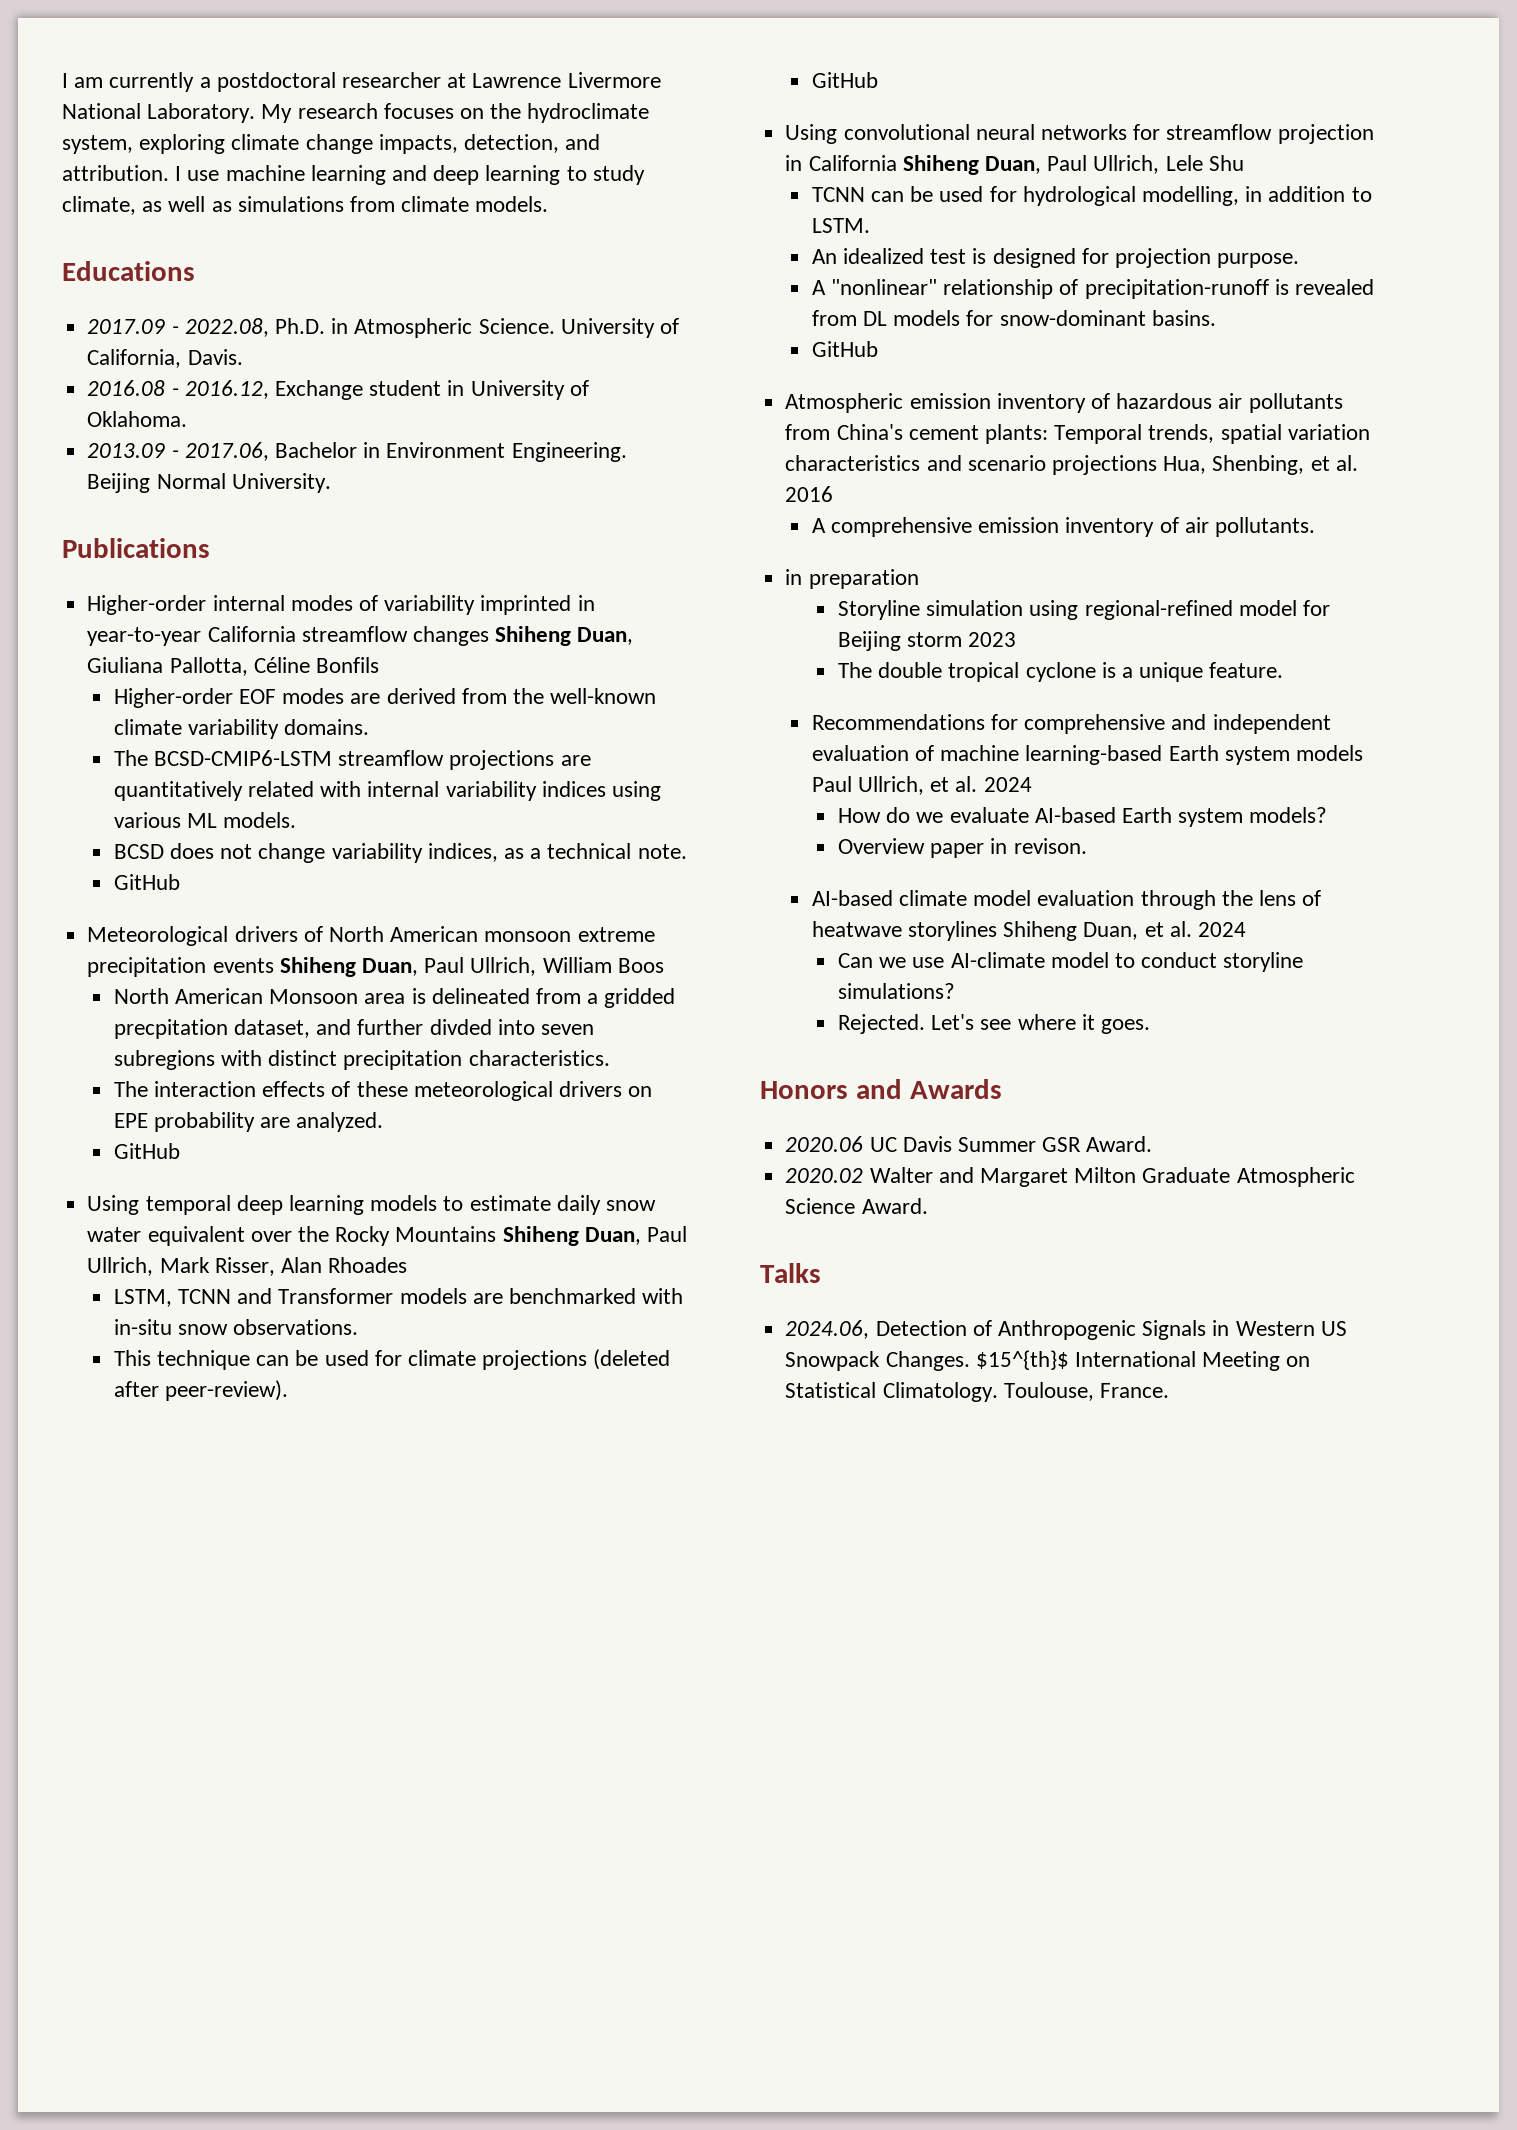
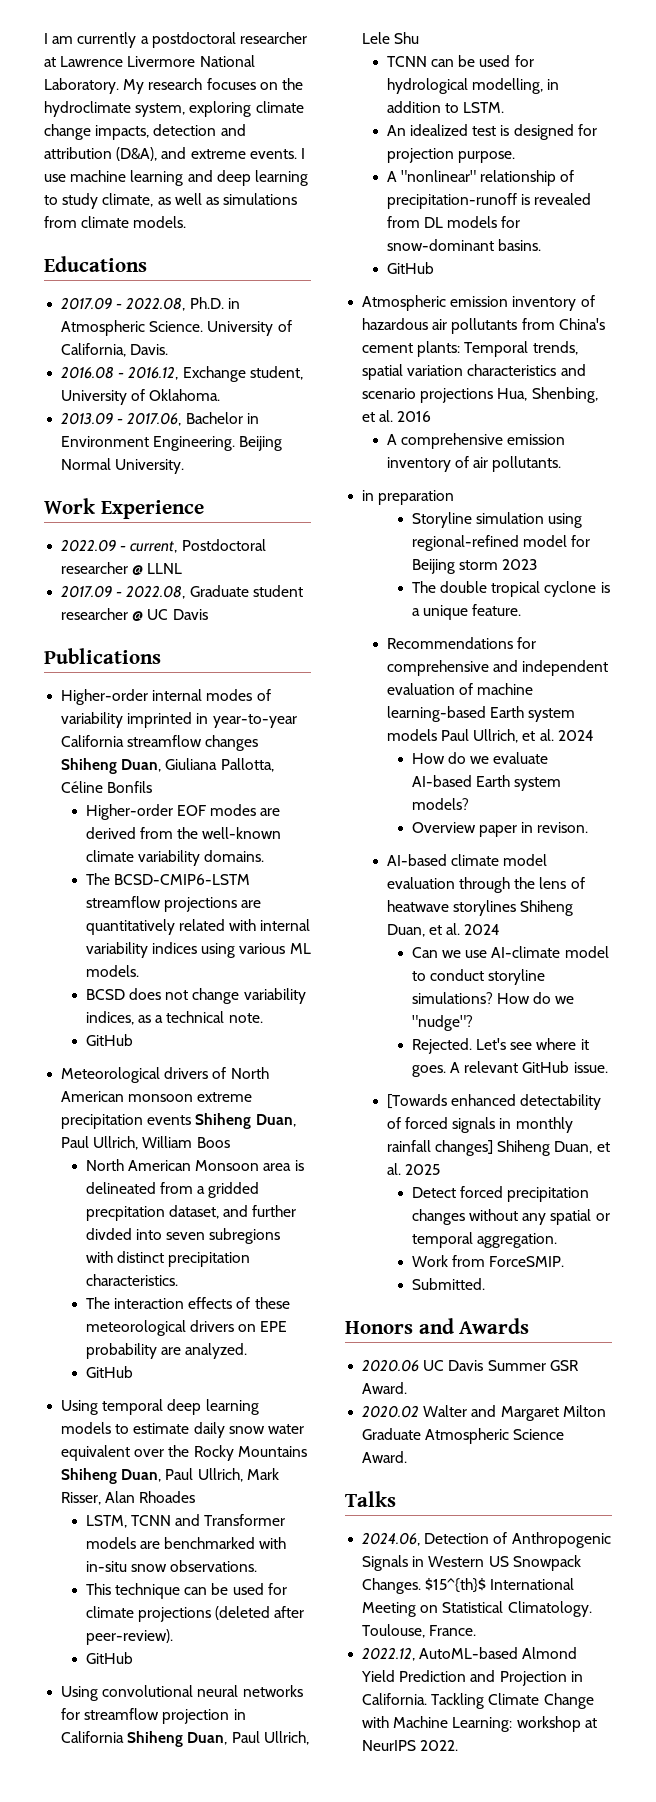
- My research focuses on the hydroclimate system, exploring climate change impacts, detection, and attribution.
+ My research focuses on the hydroclimate system, exploring climate change impacts, detection and attribution (D&A), and extreme events.
- 2016.08 - 2016.12, Exchange student in University of Oklahoma.
+ 2016.08 - 2016.12, Exchange student, University of Oklahoma.
+ Work Experience
+ 2022.09 - current, Postdoctoral researcher @ LLNL
+ 2017.09 - 2022.08, Graduate student researcher @ UC Davis
+ How do we "nudge"?
+ A relevant GitHub issue.
+ [Towards enhanced detectability of forced signals in monthly rainfall changes] Shiheng Duan, et al. 2025
+ Detect forced precipitation changes without any spatial or temporal aggregation.
+ Work from ForceSMIP.
+ Submitted.
+ 2022.12, AutoML-based Almond Yield Prediction and Projection in California. Tackling Climate Change with Machine Learning: workshop at NeurIPS 2022.

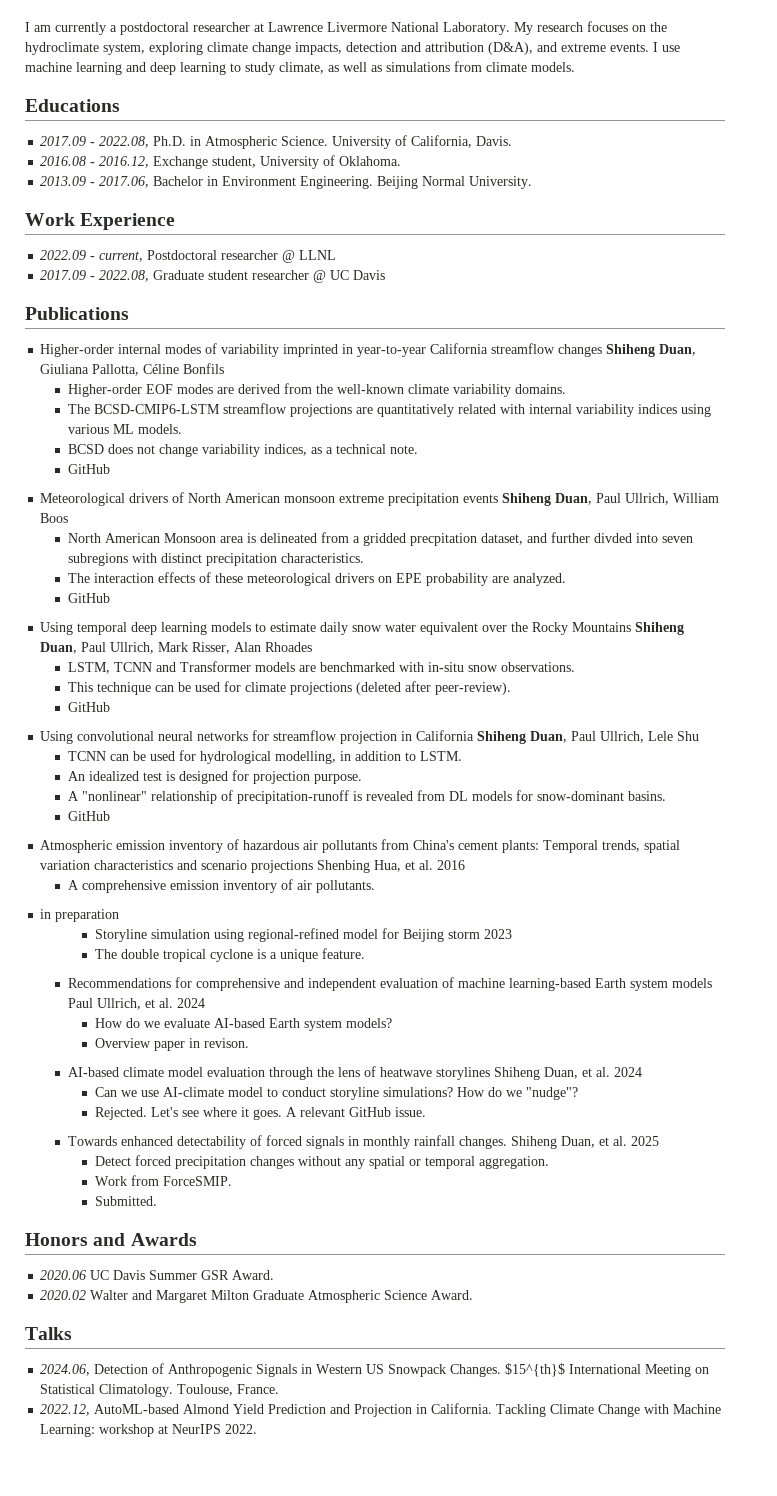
- Atmospheric emission inventory of hazardous air pollutants from China's cement plants: Temporal trends, spatial variation characteristics and scenario projections Hua, Shenbing, et al. 2016
+ Atmospheric emission inventory of hazardous air pollutants from China's cement plants: Temporal trends, spatial variation characteristics and scenario projections Shenbing Hua, et al. 2016
- [Towards enhanced detectability of forced signals in monthly rainfall changes] Shiheng Duan, et al. 2025
+ Towards enhanced detectability of forced signals in monthly rainfall changes. Shiheng Duan, et al. 2025

